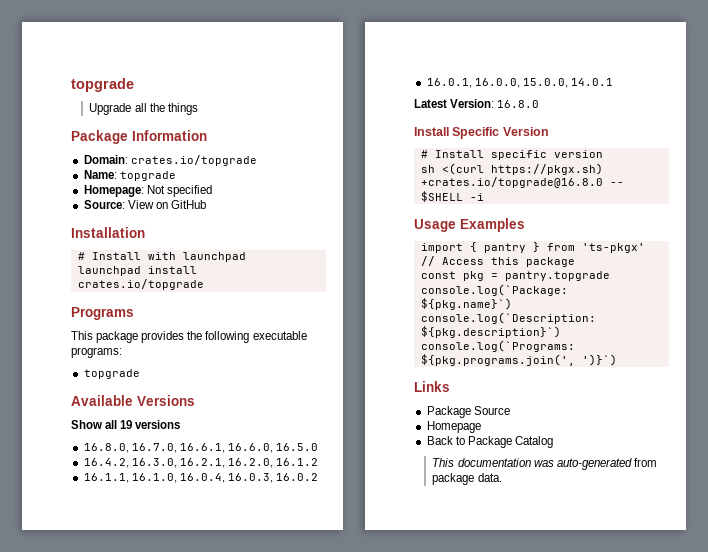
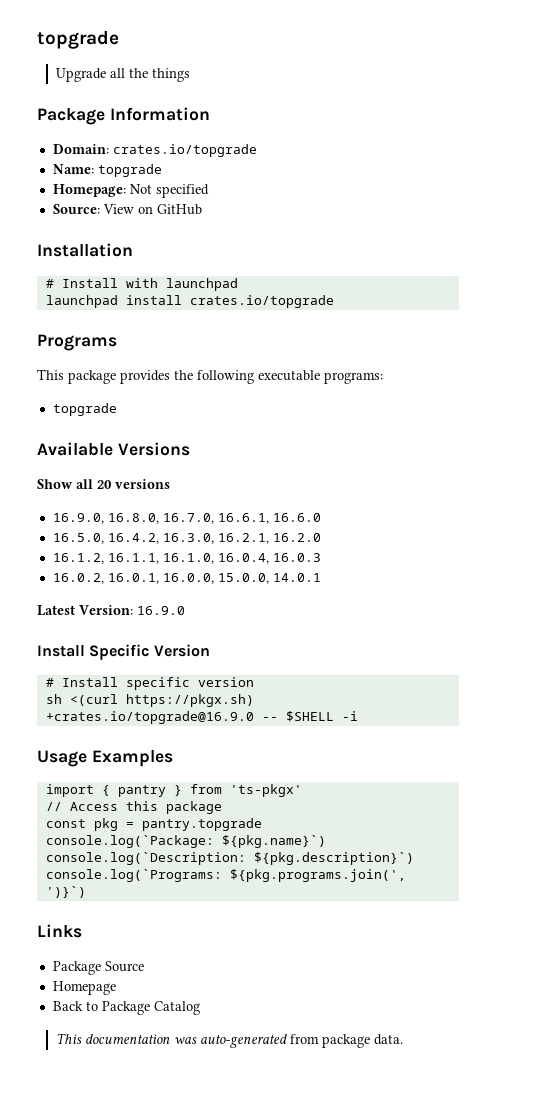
- Show all 19 versions
+ Show all 20 versions
- 16.8.0, 16.7.0, 16.6.1, 16.6.0, 16.5.0
- 16.4.2, 16.3.0, 16.2.1, 16.2.0, 16.1.2
- 16.1.1, 16.1.0, 16.0.4, 16.0.3, 16.0.2
- 16.0.1, 16.0.0, 15.0.0, 14.0.1
+ 16.9.0, 16.8.0, 16.7.0, 16.6.1, 16.6.0
+ 16.5.0, 16.4.2, 16.3.0, 16.2.1, 16.2.0
+ 16.1.2, 16.1.1, 16.1.0, 16.0.4, 16.0.3
+ 16.0.2, 16.0.1, 16.0.0, 15.0.0, 14.0.1
- Latest Version: 16.8.0
+ Latest Version: 16.9.0
- sh <(curl https://pkgx.sh) +crates.io/topgrade@16.8.0 -- $SHELL -i
+ sh <(curl https://pkgx.sh) +crates.io/topgrade@16.9.0 -- $SHELL -i

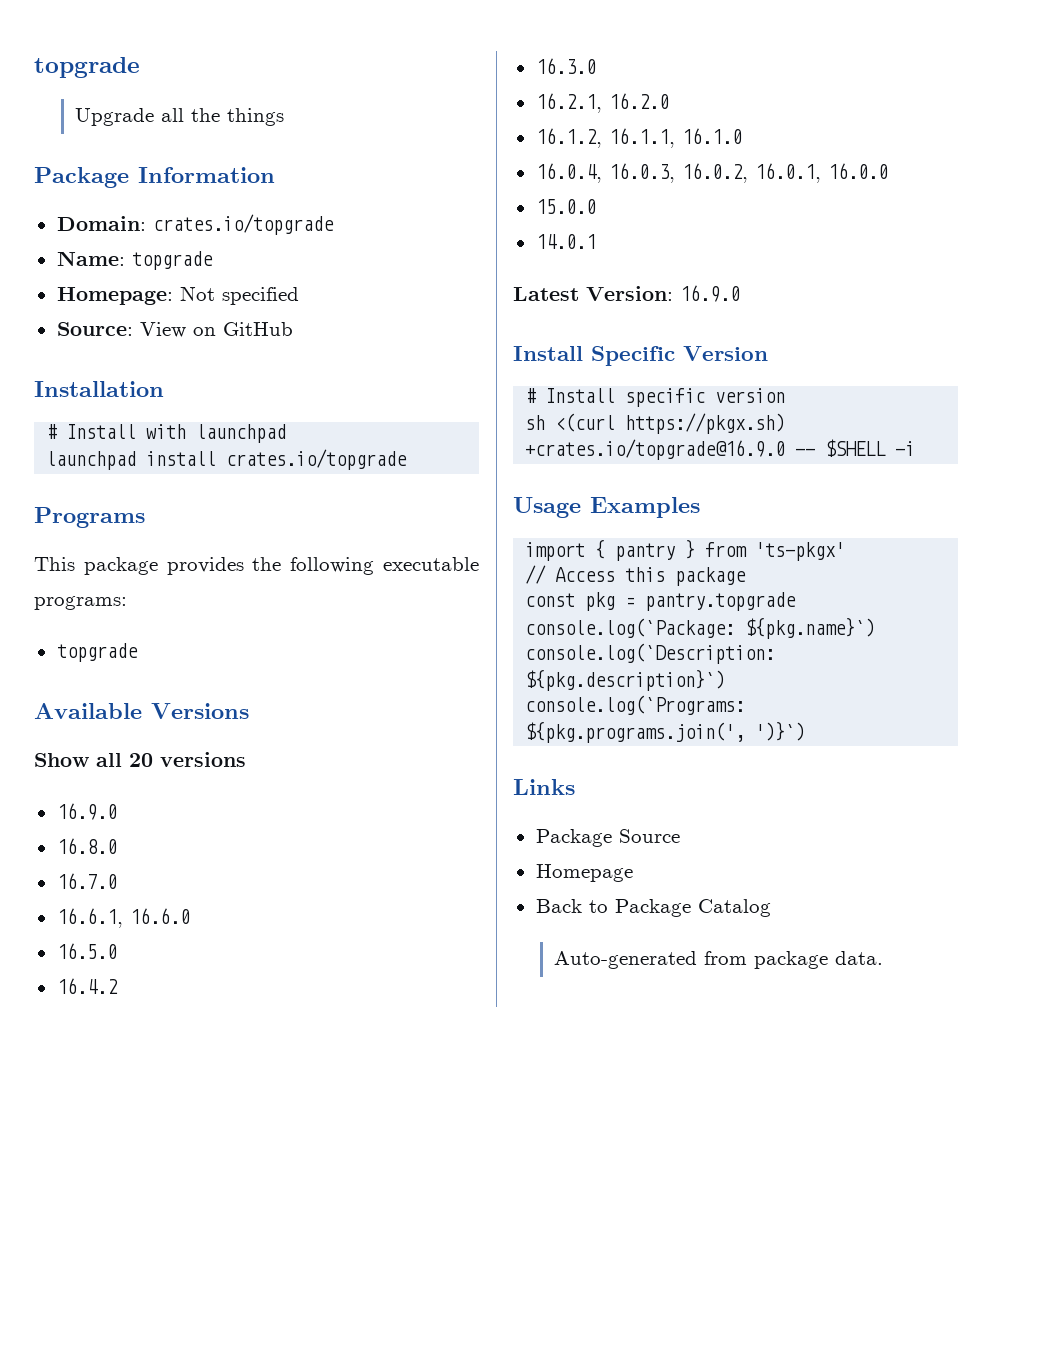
  Show all 20 versions
- 16.9.0, 16.8.0, 16.7.0, 16.6.1, 16.6.0
+ 16.9.0
+ 16.8.0
+ 16.7.0
+ 16.6.1, 16.6.0
- 16.5.0, 16.4.2, 16.3.0, 16.2.1, 16.2.0
+ 16.5.0
+ 16.4.2
+ 16.3.0
+ 16.2.1, 16.2.0
- 16.1.2, 16.1.1, 16.1.0, 16.0.4, 16.0.3
- 16.0.2, 16.0.1, 16.0.0, 15.0.0, 14.0.1
+ 16.1.2, 16.1.1, 16.1.0
+ 16.0.4, 16.0.3, 16.0.2, 16.0.1, 16.0.0
+ 15.0.0
+ 14.0.1
- This documentation was auto-generated from package data.
+ Auto-generated from package data.

